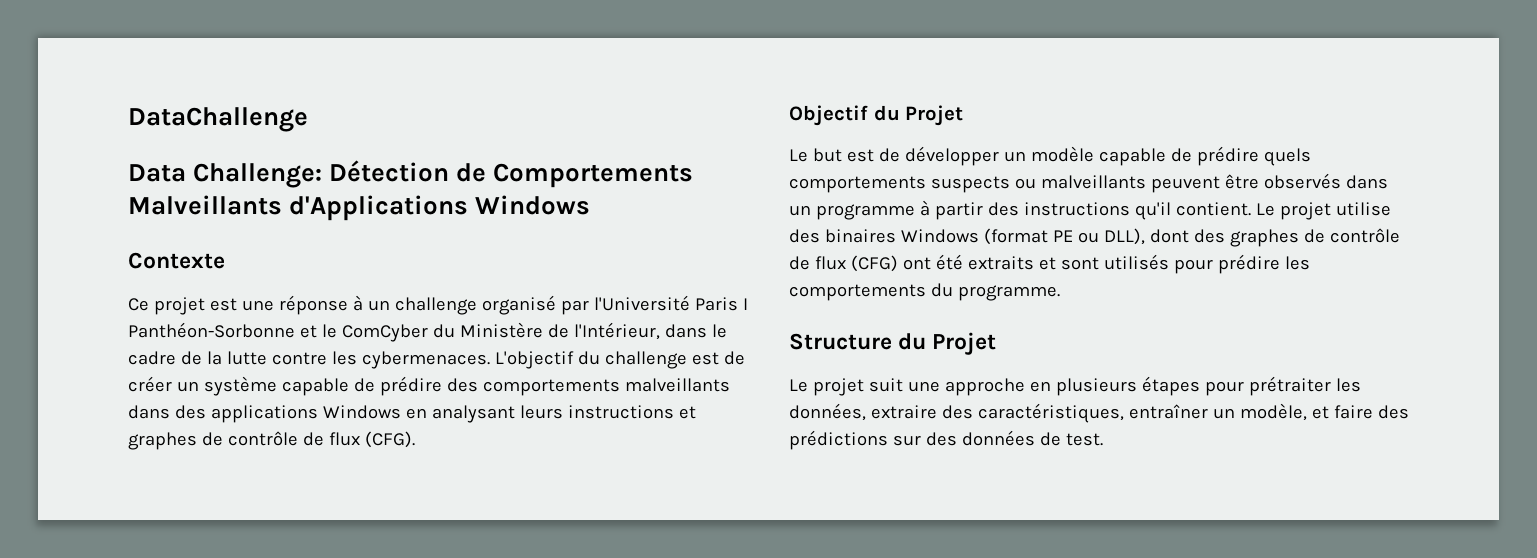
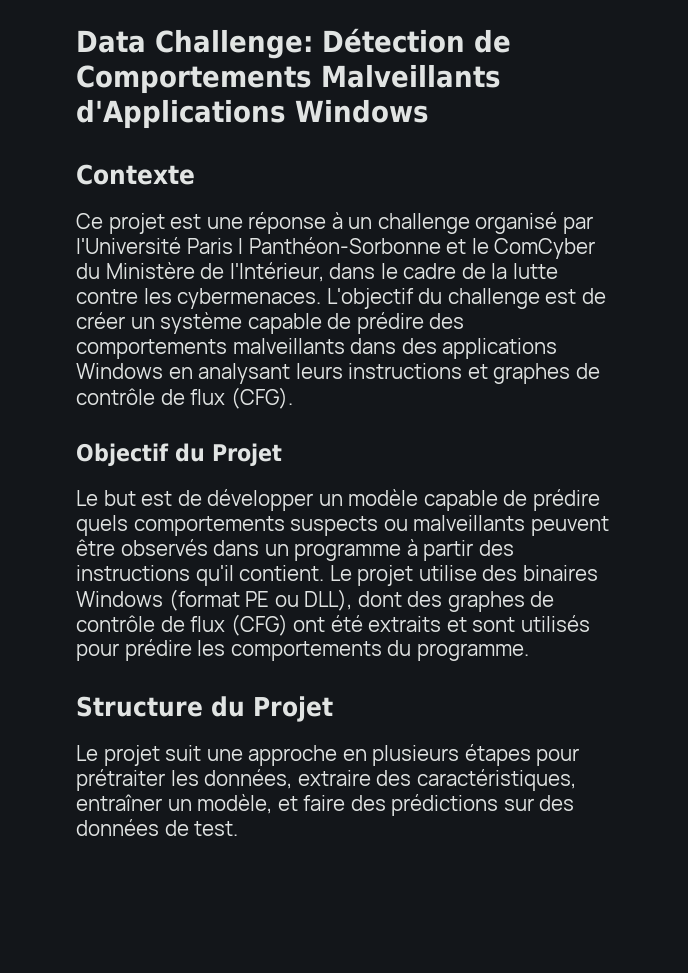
- DataChallenge

